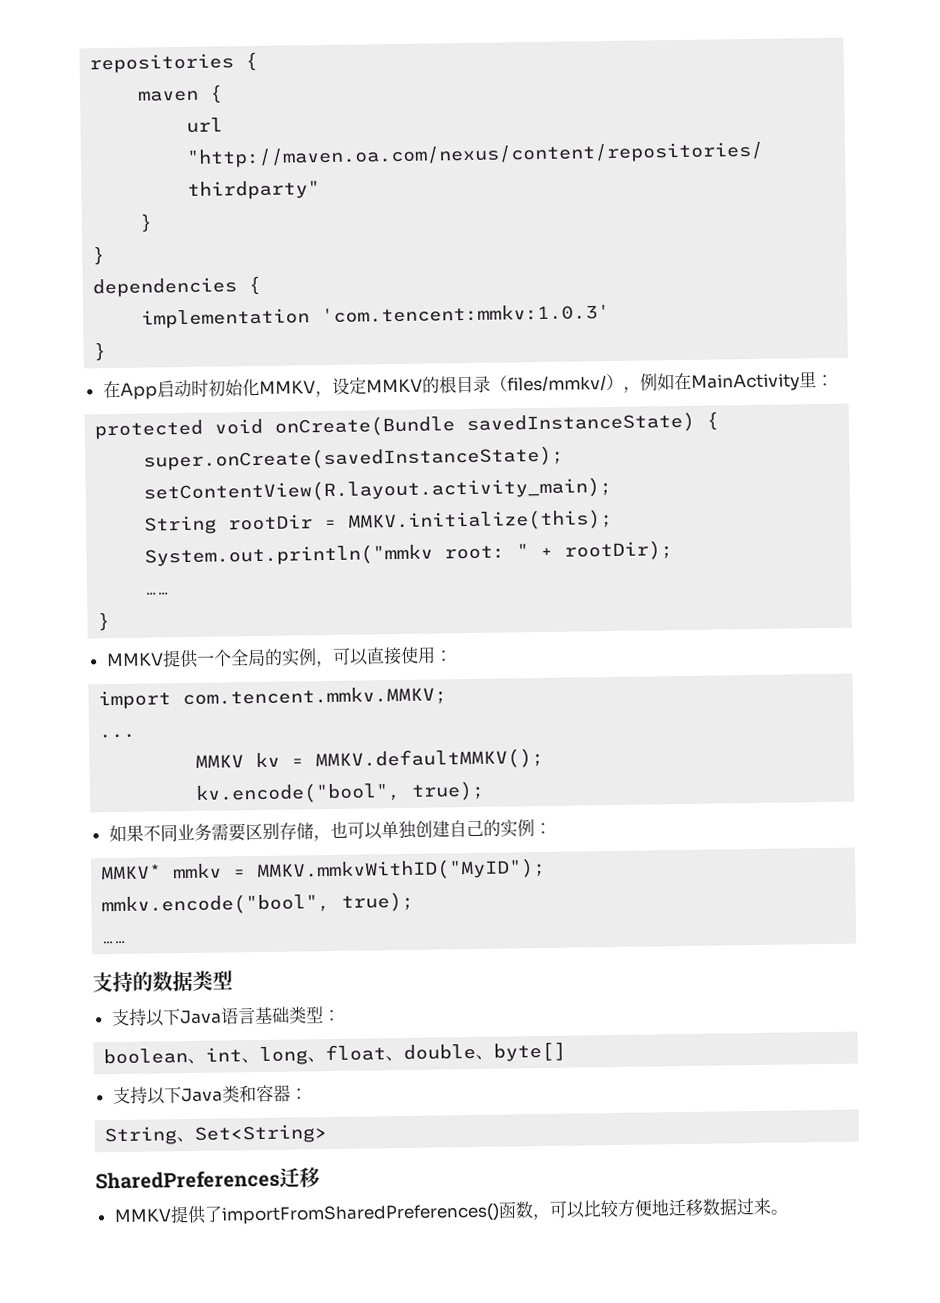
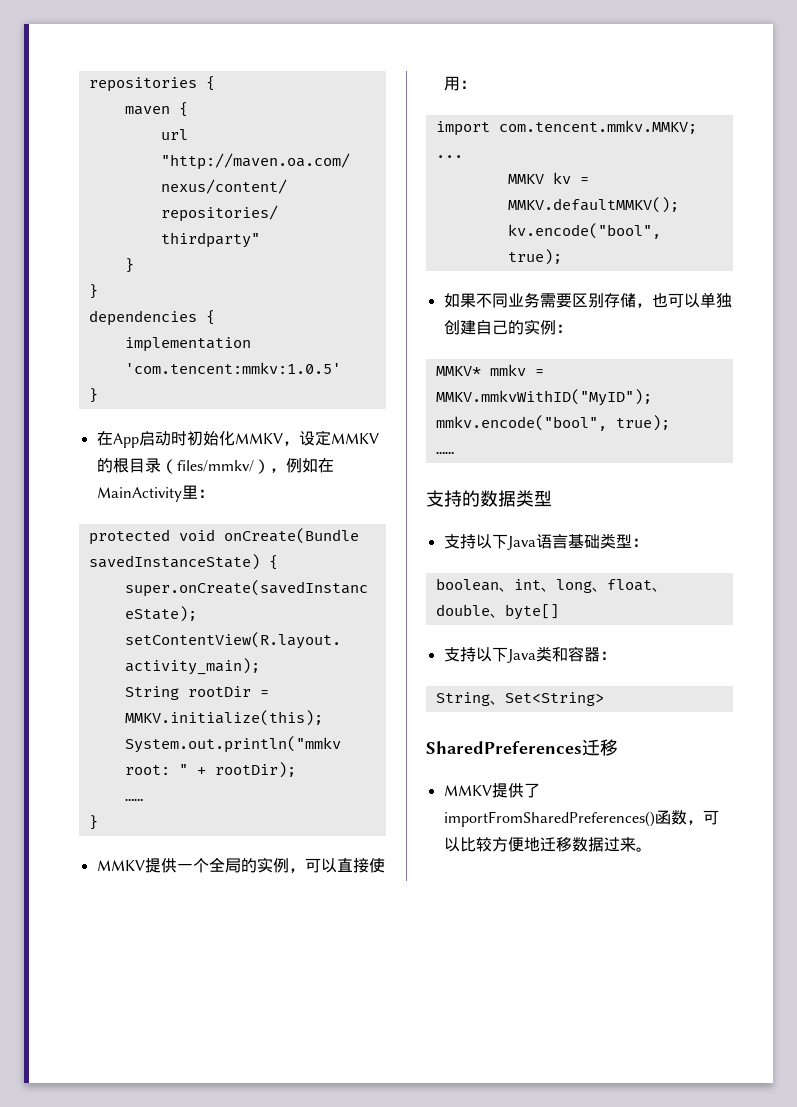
- implementation 'com.tencent:mmkv:1.0.3'
+ implementation 'com.tencent:mmkv:1.0.5'

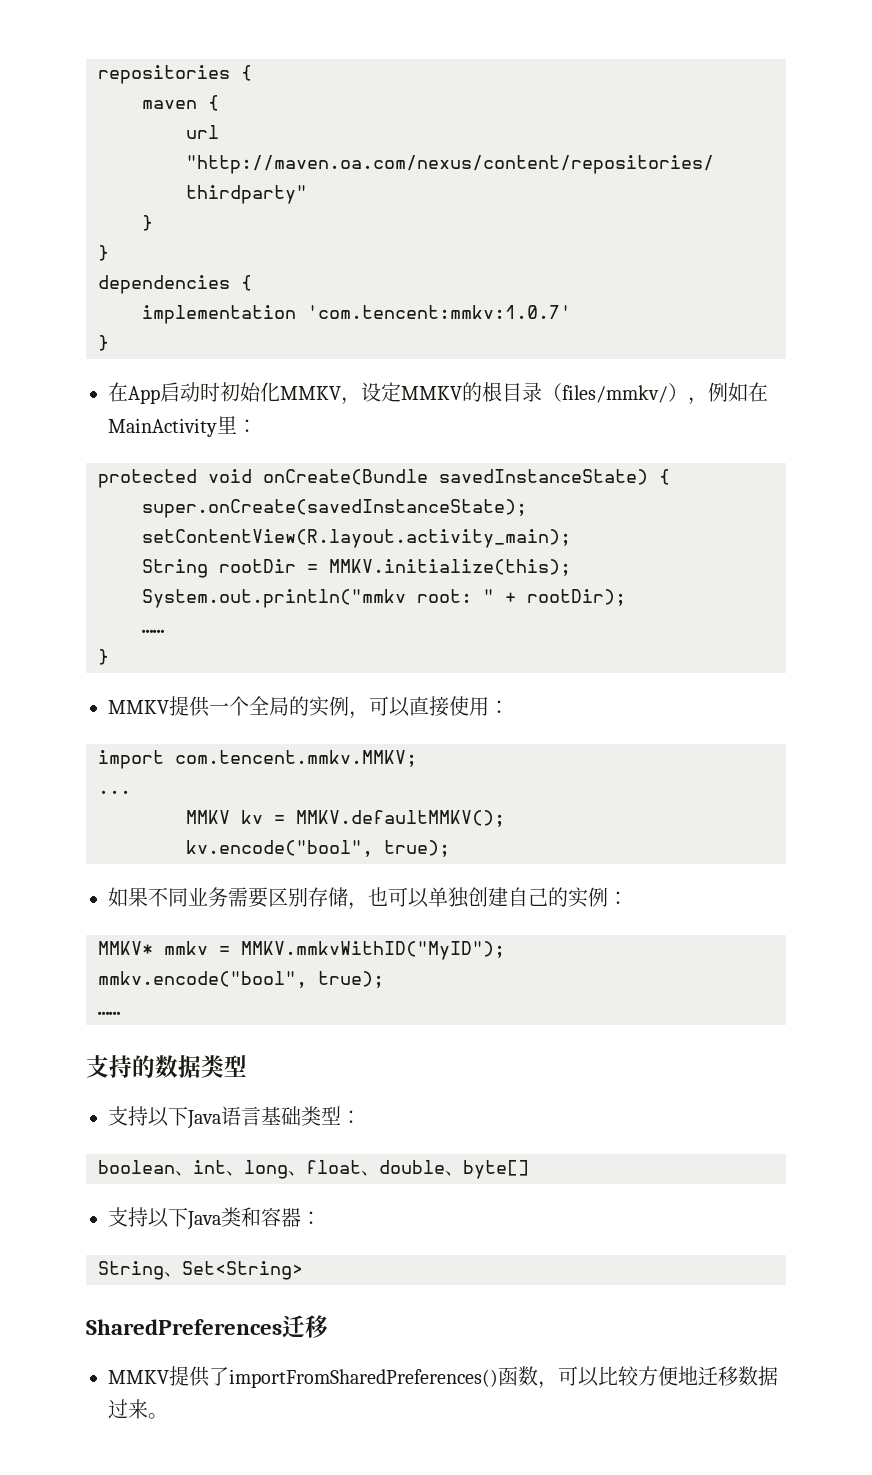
- implementation 'com.tencent:mmkv:1.0.5'
+ implementation 'com.tencent:mmkv:1.0.7'

